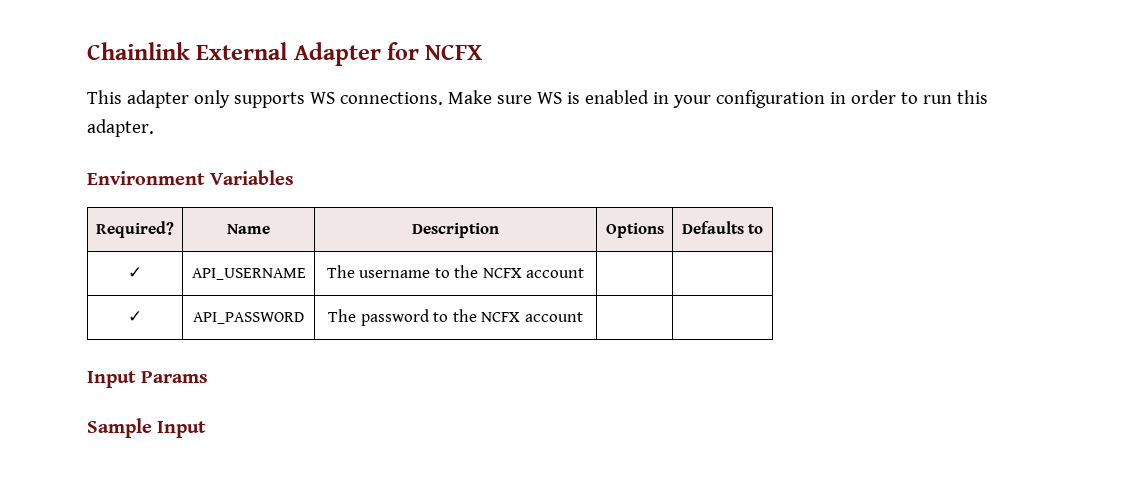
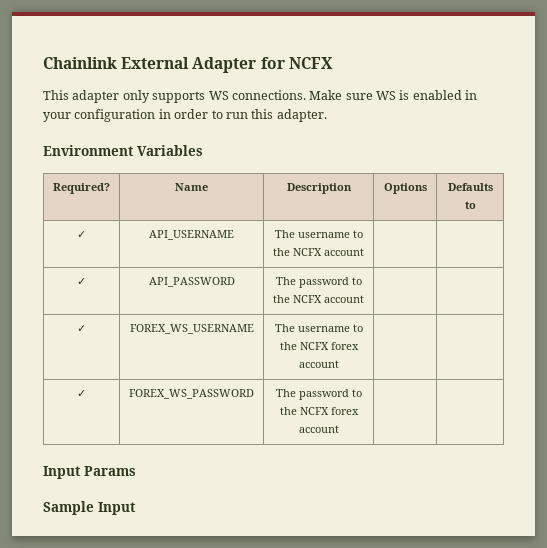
+ ✓ | FOREX_WS_USERNAME | The username to the NCFX forex account | |
+ ✓ | FOREX_WS_PASSWORD | The password to the NCFX forex account | |

